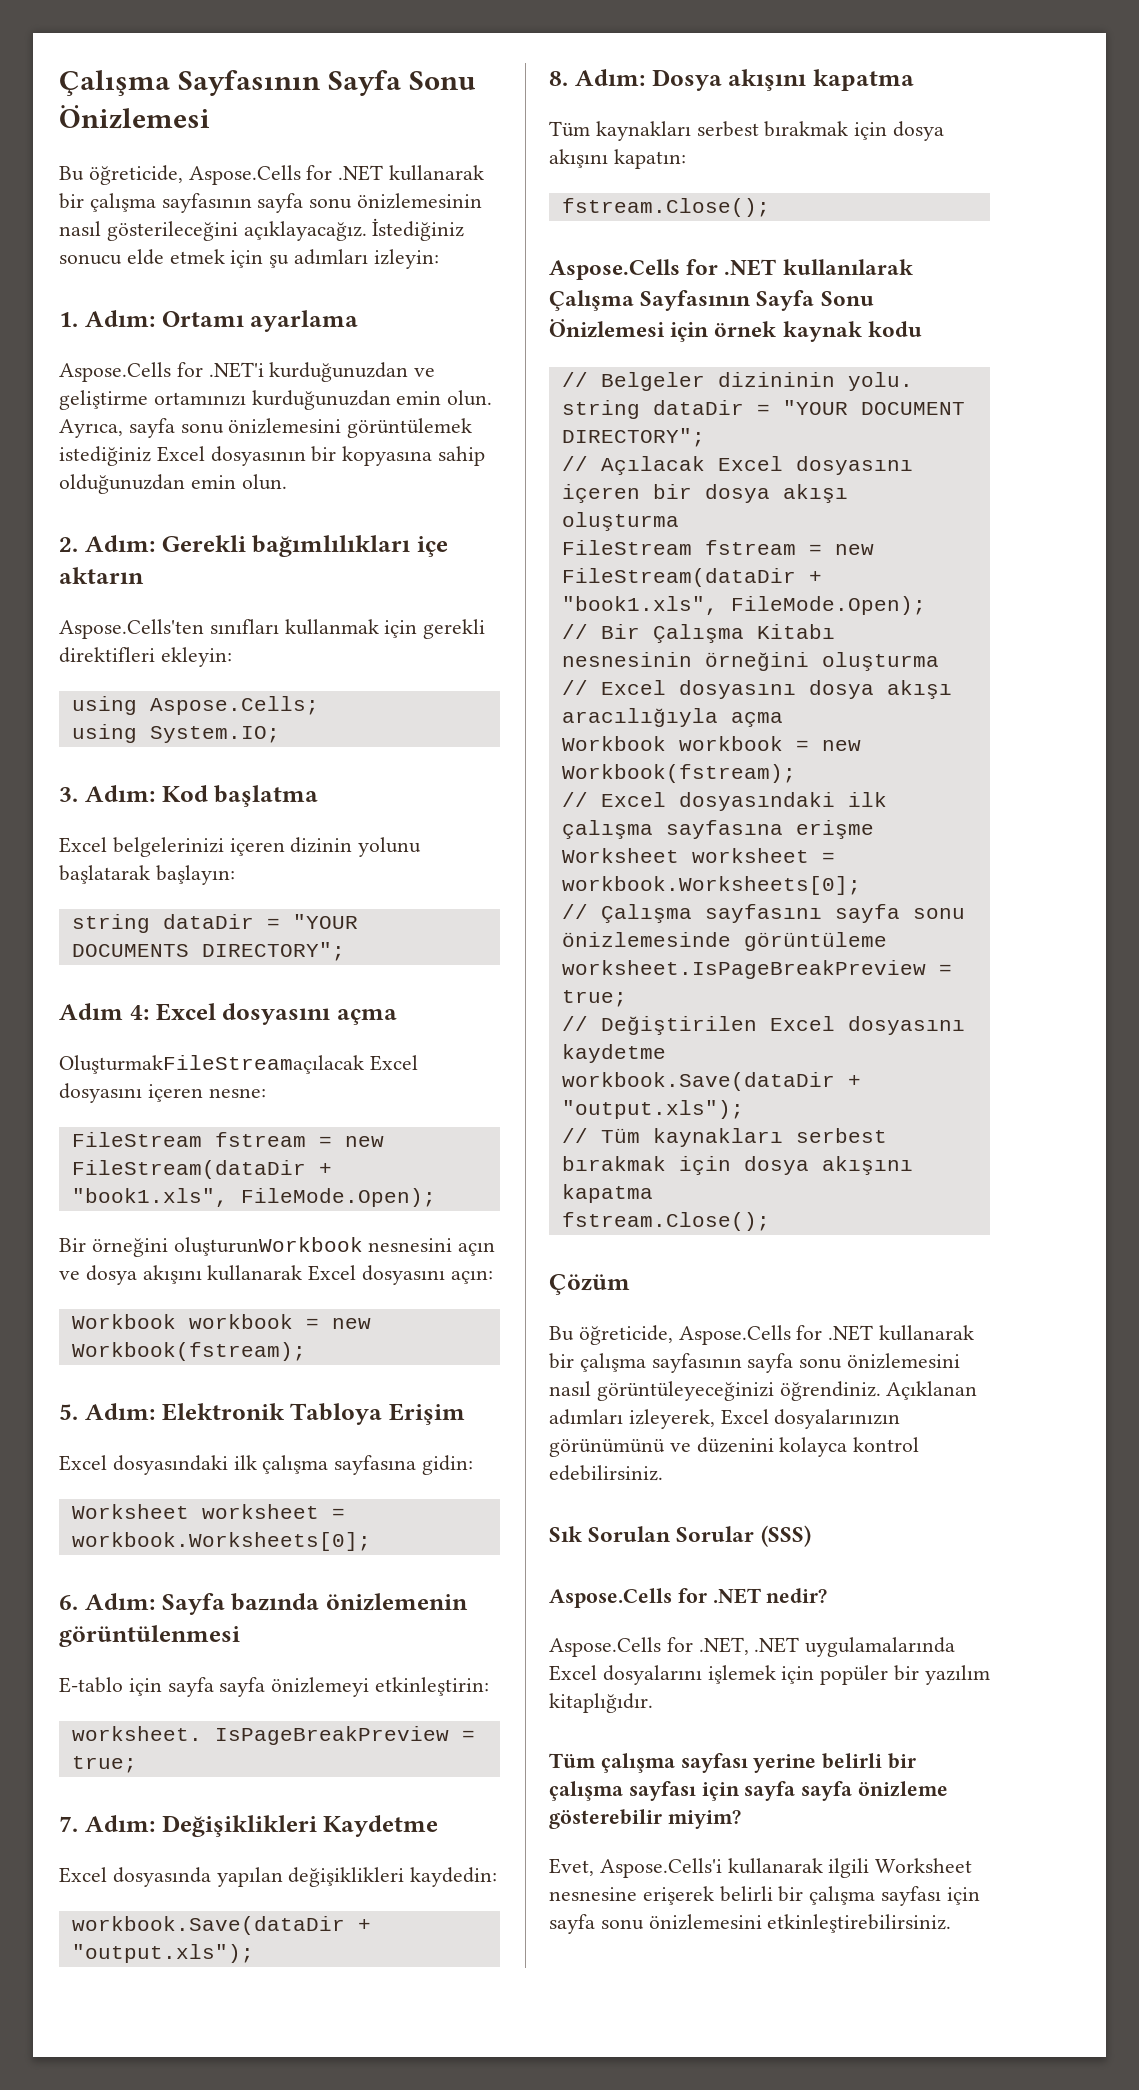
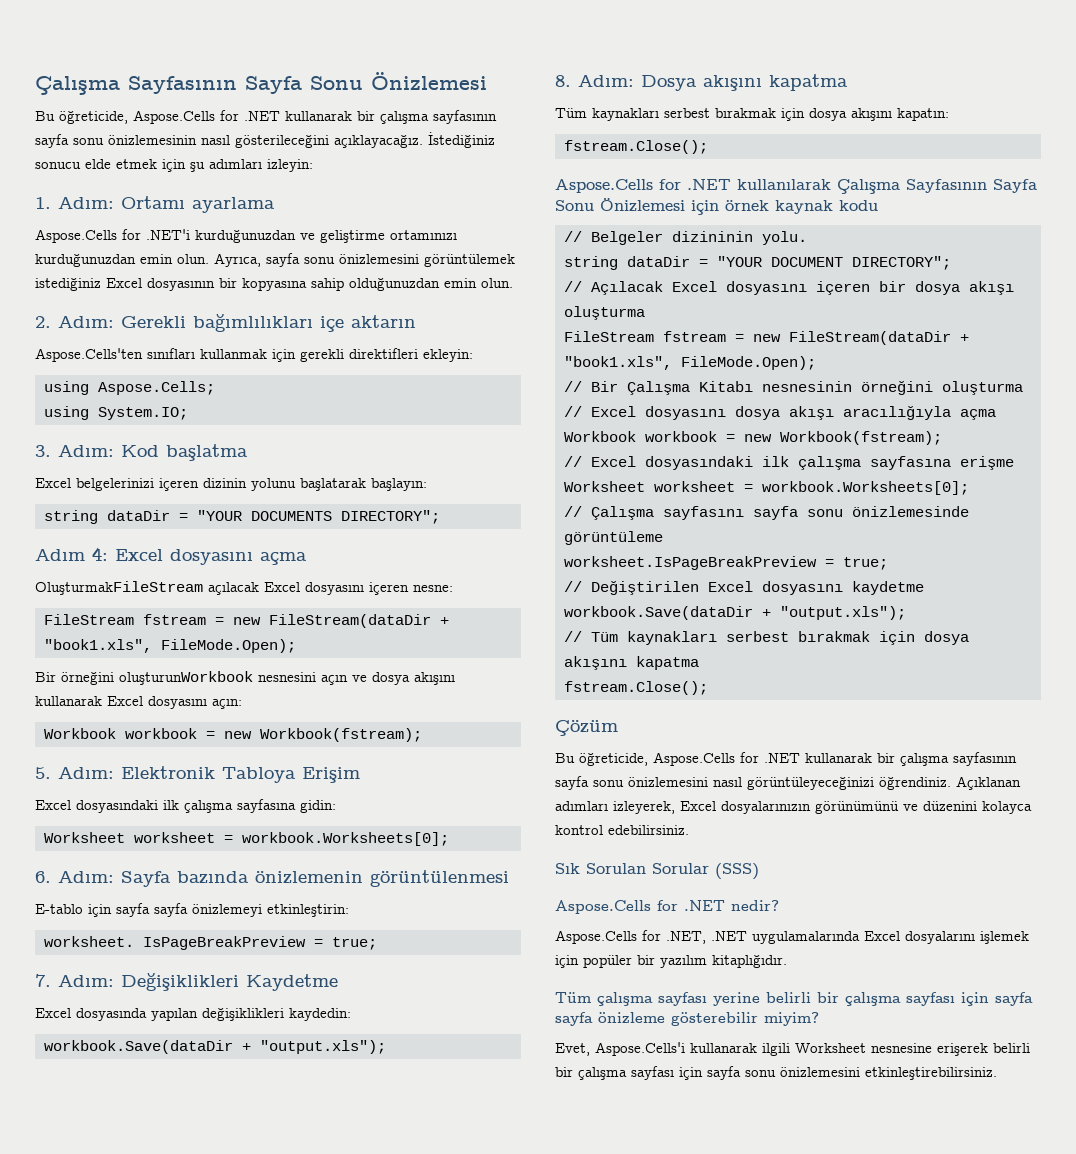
- OluşturmakFileStreamaçılacak Excel dosyasını içeren nesne:
+ OluşturmakFileStream açılacak Excel dosyasını içeren nesne:

